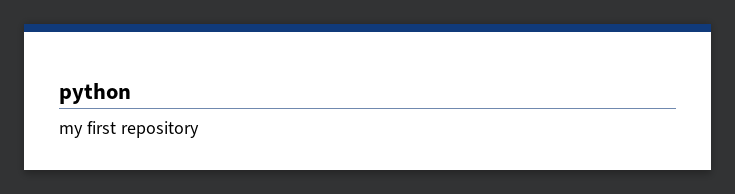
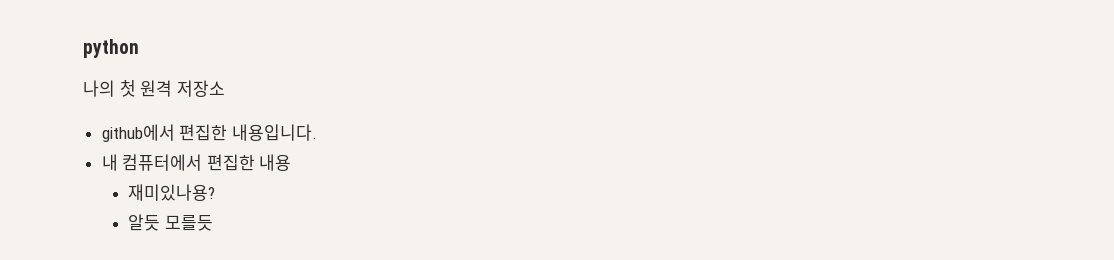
- my first repository
+ 나의 첫 원격 저장소
+ github에서 편집한 내용입니다.
+ 내 컴퓨터에서 편집한 내용
+ 재미있나용?
+ 알듯 모를듯

